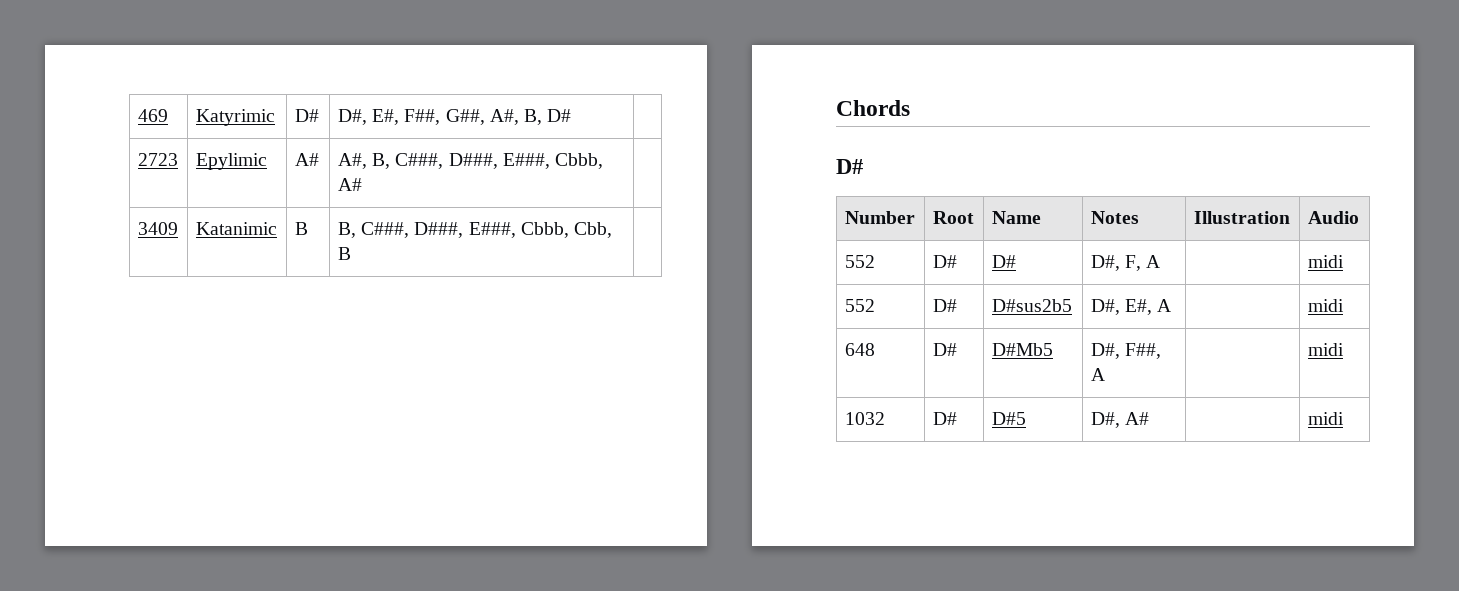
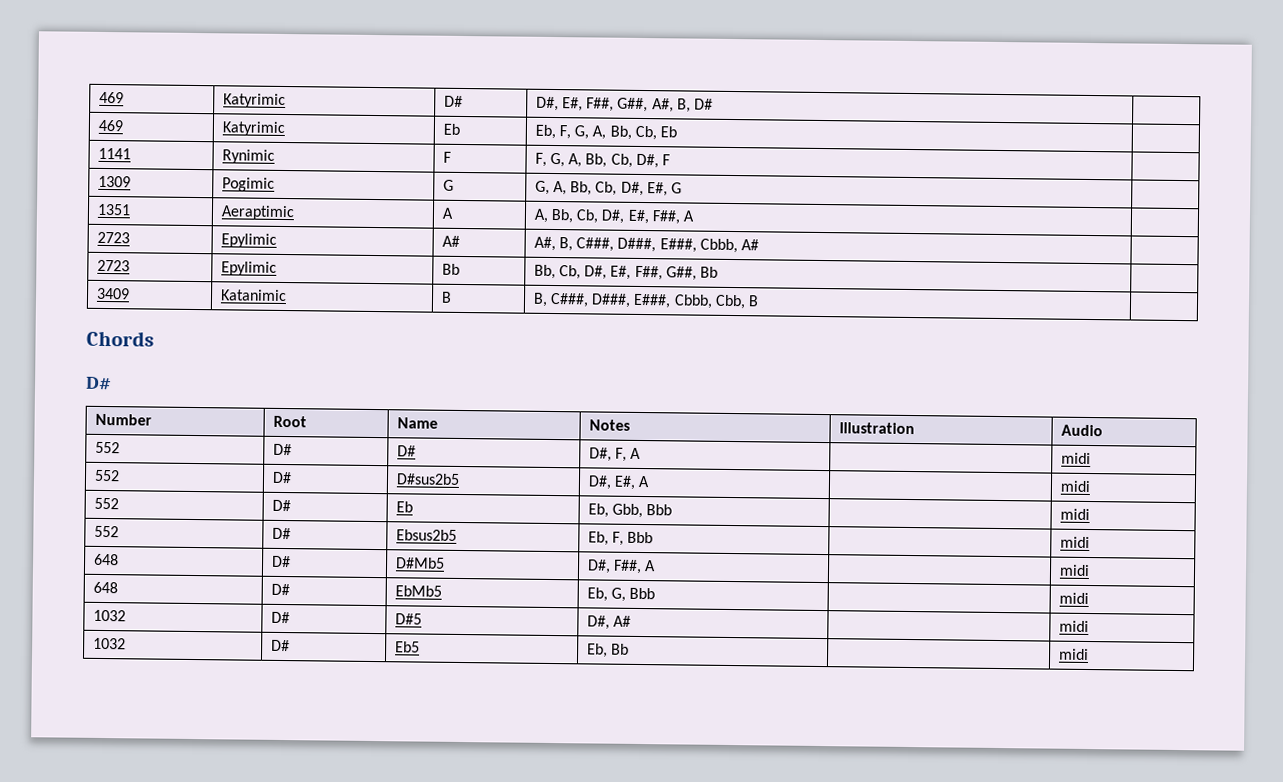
+ 469 | Katyrimic | Eb | Eb, F, G, A, Bb, Cb, Eb |
+ 1141 | Rynimic | F | F, G, A, Bb, Cb, D#, F |
+ 1309 | Pogimic | G | G, A, Bb, Cb, D#, E#, G |
+ 1351 | Aeraptimic | A | A, Bb, Cb, D#, E#, F##, A |
+ 2723 | Epylimic | Bb | Bb, Cb, D#, E#, F##, G##, Bb |
+ 552 | D# | Eb | Eb, Gbb, Bbb | | midi
+ 552 | D# | Ebsus2b5 | Eb, F, Bbb | | midi
+ 648 | D# | EbMb5 | Eb, G, Bbb | | midi
+ 1032 | D# | Eb5 | Eb, Bb | | midi

